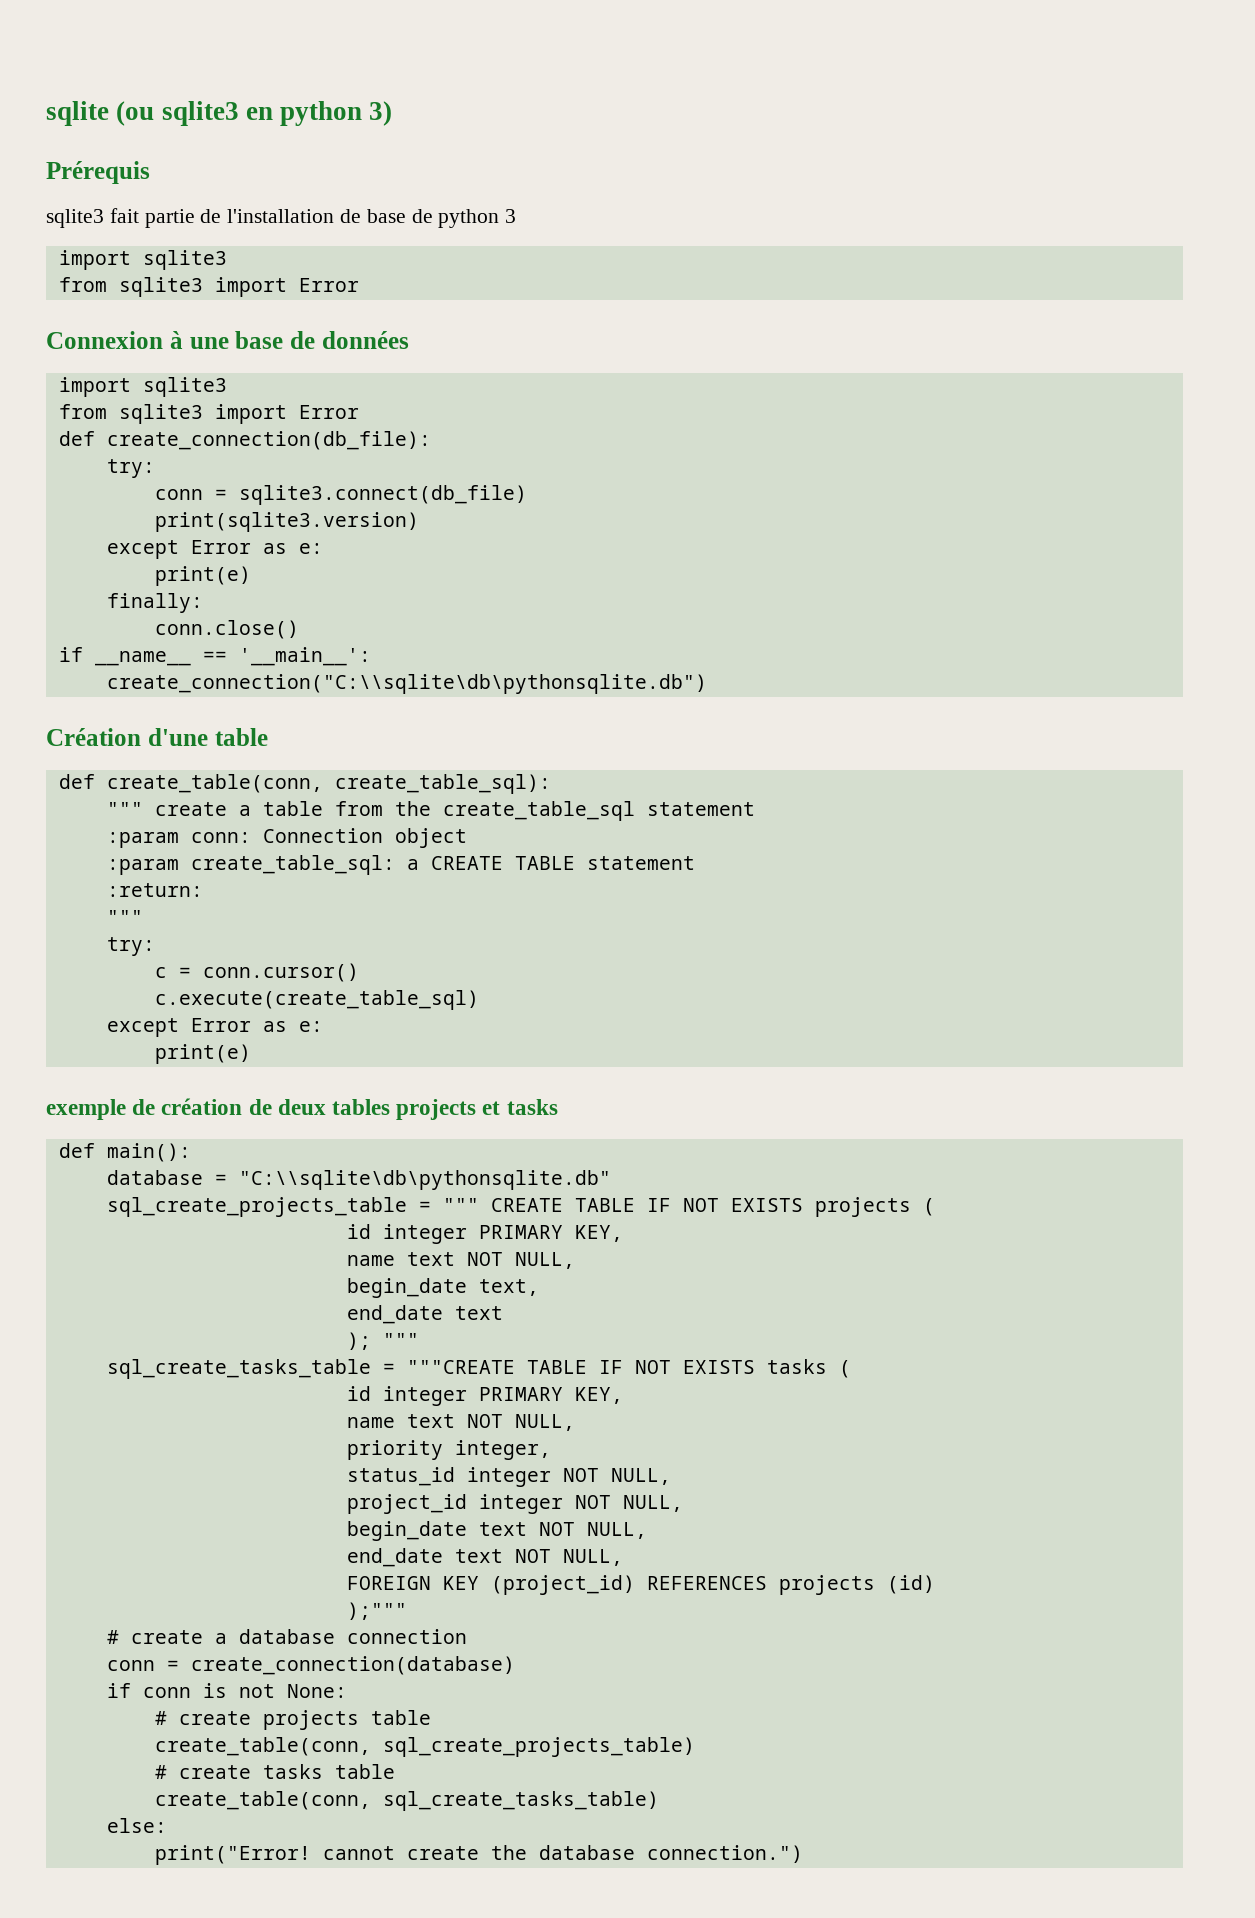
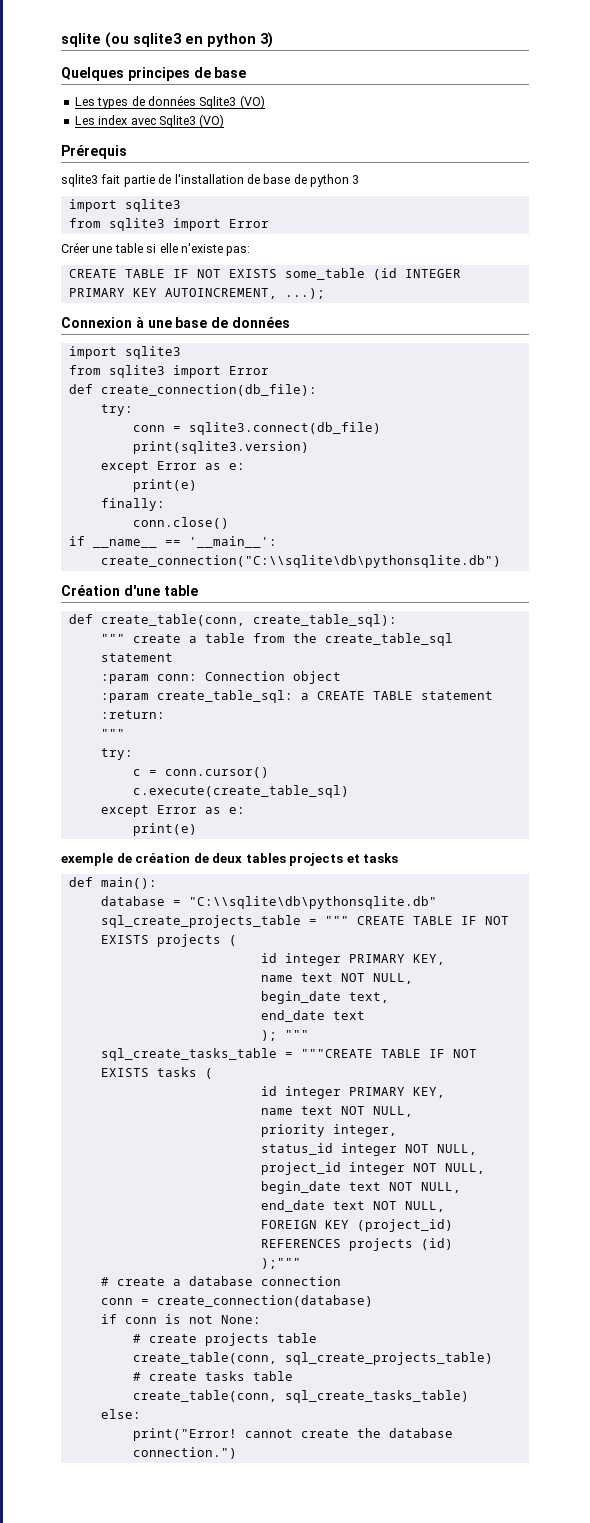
+ Quelques principes de base
+ Les types de données Sqlite3 (VO)
+ Les index avec Sqlite3 (VO)
+ Créer une table si elle n'existe pas:
+ CREATE TABLE IF NOT EXISTS some_table (id INTEGER PRIMARY KEY AUTOINCREMENT, ...);

